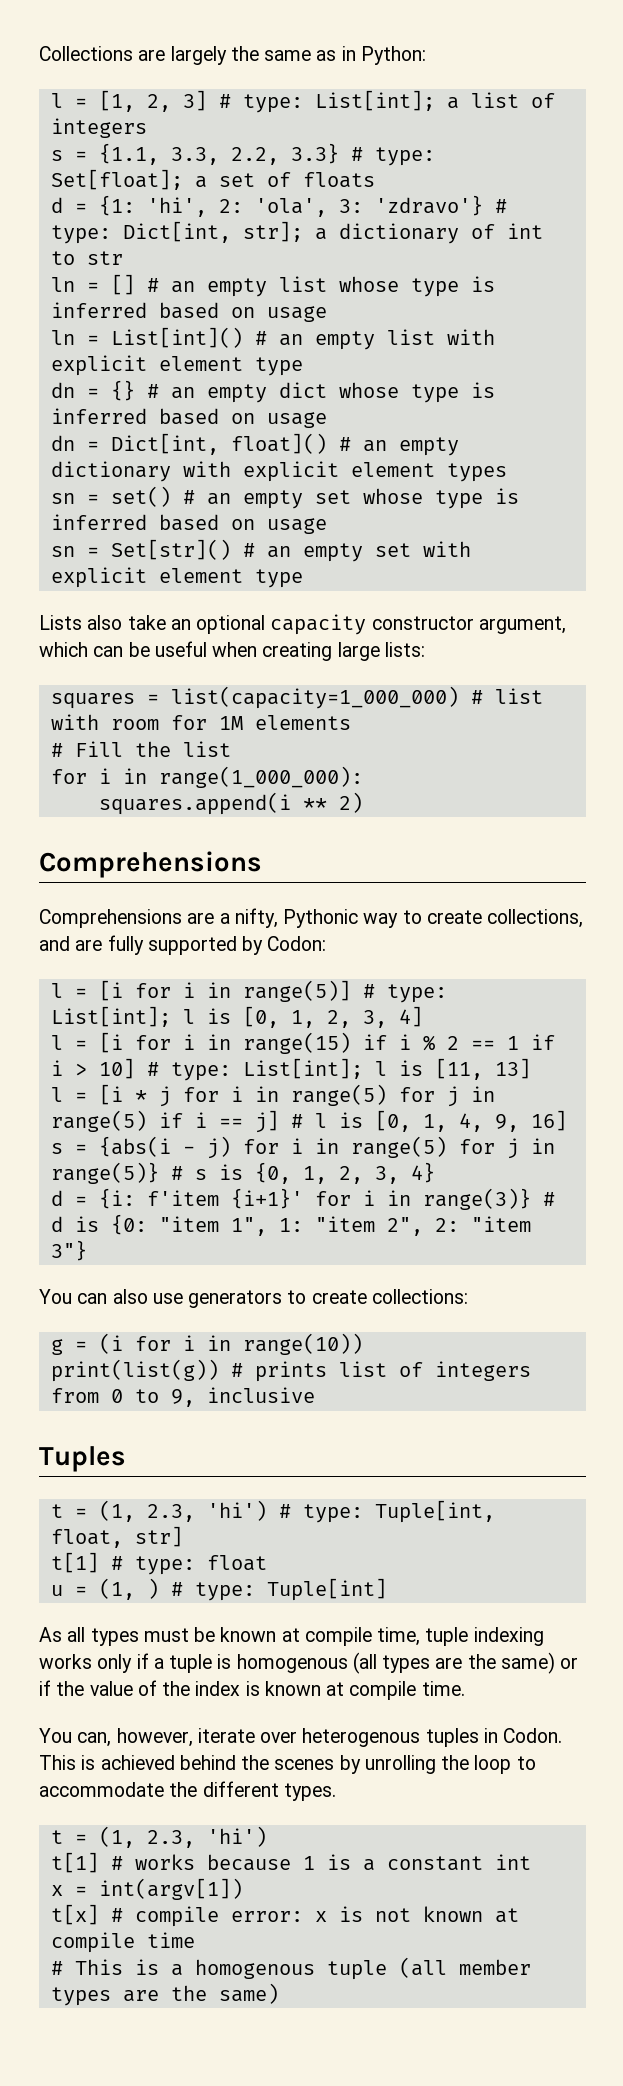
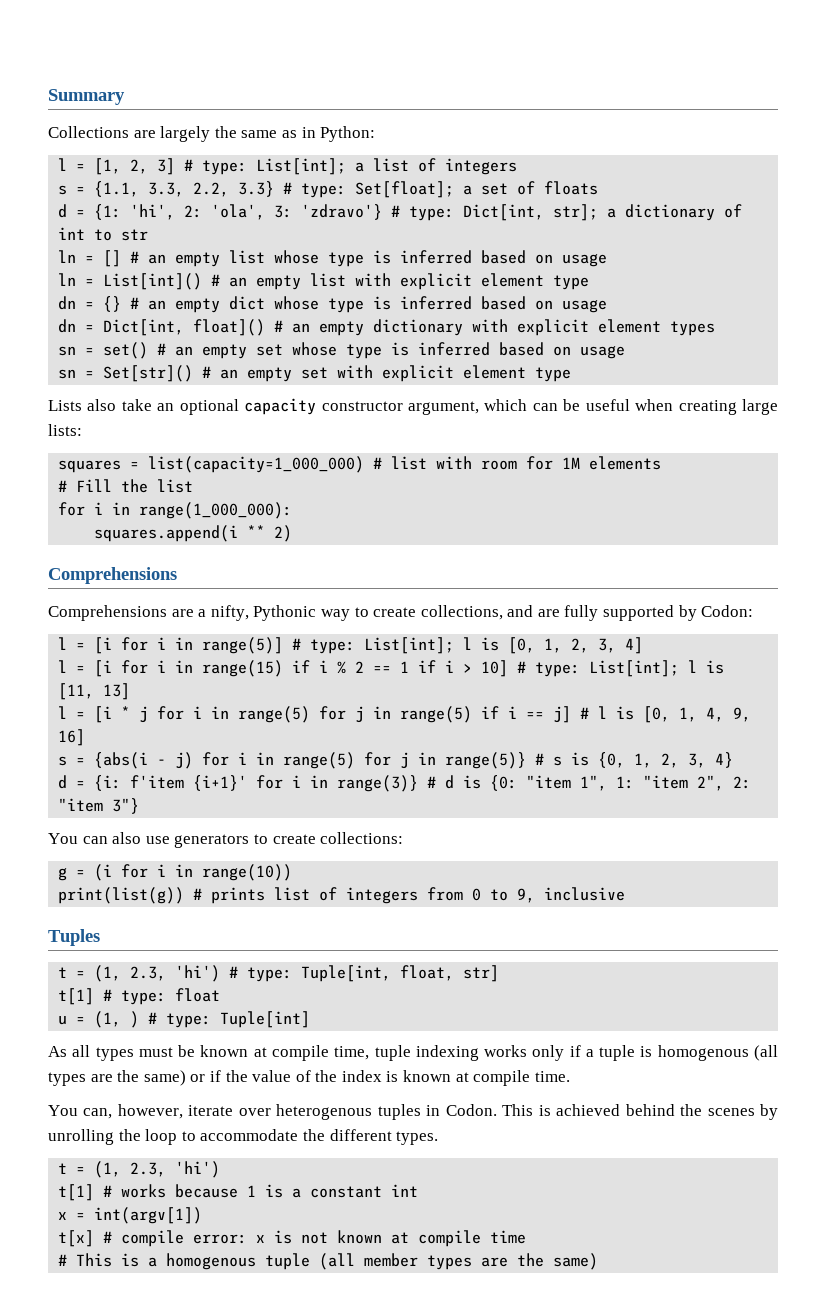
+ Summary

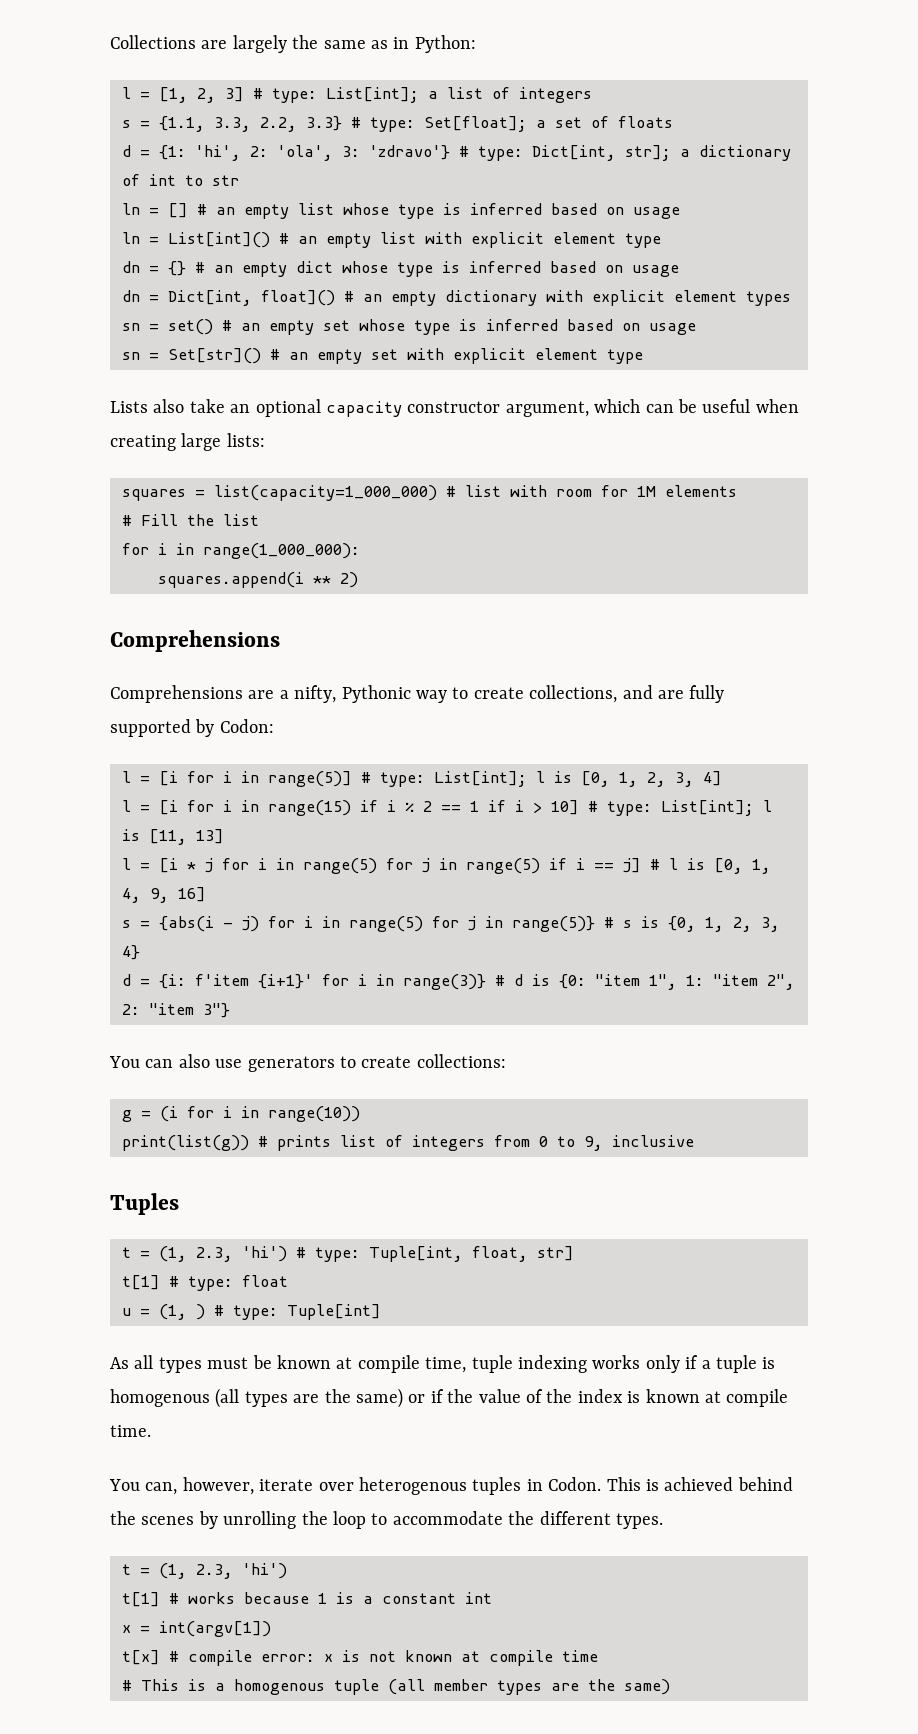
- Summary

